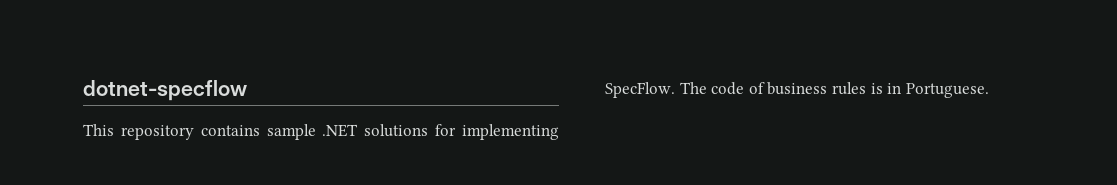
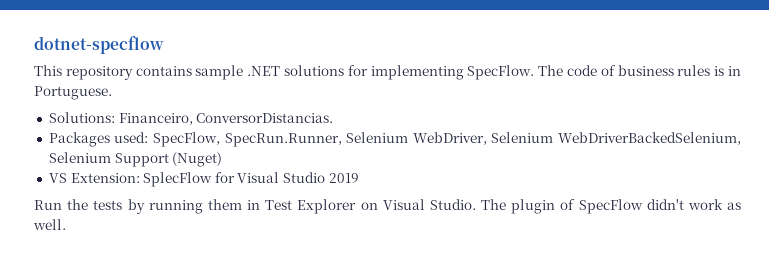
+ Solutions: Financeiro, ConversorDistancias.
+ Packages used: SpecFlow, SpecRun.Runner, Selenium WebDriver, Selenium WebDriverBackedSelenium, Selenium Support (Nuget)
+ VS Extension: SplecFlow for Visual Studio 2019
+ Run the tests by running them in Test Explorer on Visual Studio. The plugin of SpecFlow didn't work as well.

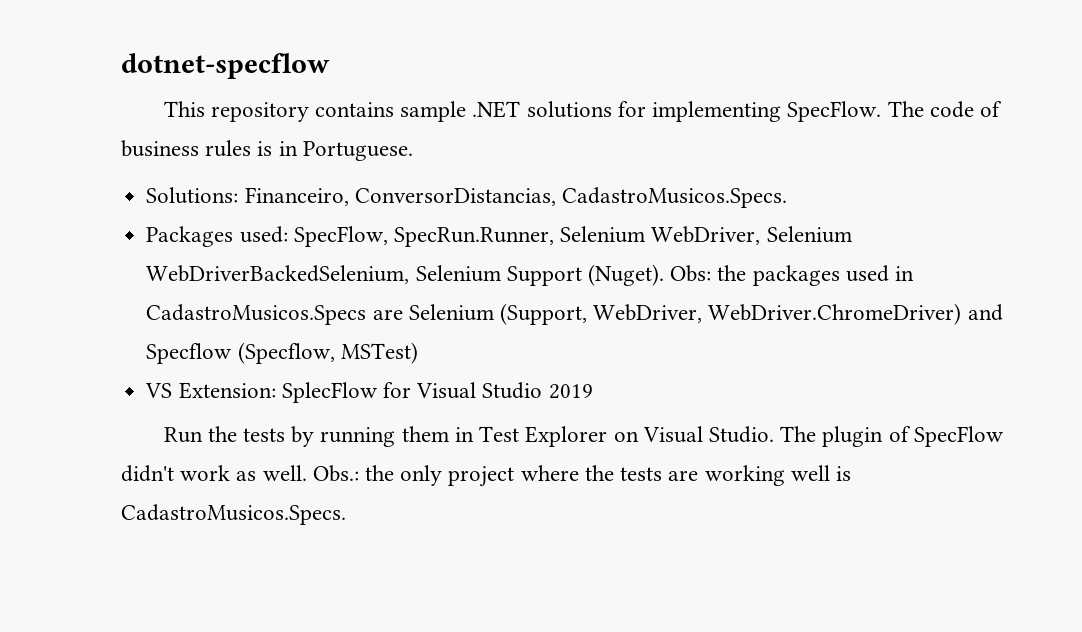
- Solutions: Financeiro, ConversorDistancias.
+ Solutions: Financeiro, ConversorDistancias, CadastroMusicos.Specs.
- Packages used: SpecFlow, SpecRun.Runner, Selenium WebDriver, Selenium WebDriverBackedSelenium, Selenium Support (Nuget)
+ Packages used: SpecFlow, SpecRun.Runner, Selenium WebDriver, Selenium WebDriverBackedSelenium, Selenium Support (Nuget). Obs: the packages used in CadastroMusicos.Specs are Selenium (Support, WebDriver, WebDriver.ChromeDriver) and Specflow (Specflow, MSTest)
+ Obs.: the only project where the tests are working well is CadastroMusicos.Specs.

